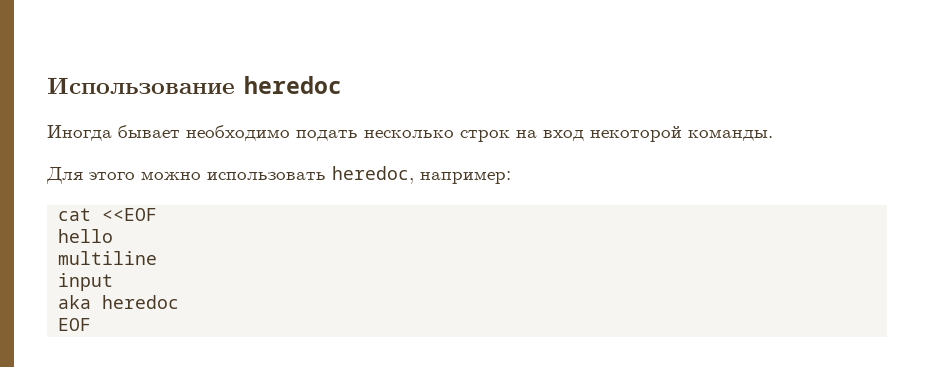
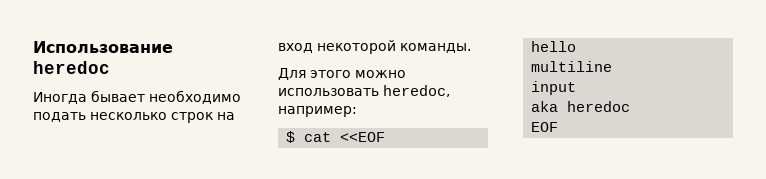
- cat <<EOF
+ $ cat <<EOF

